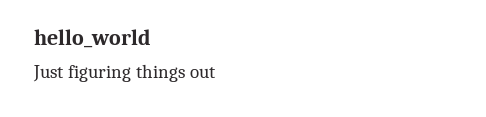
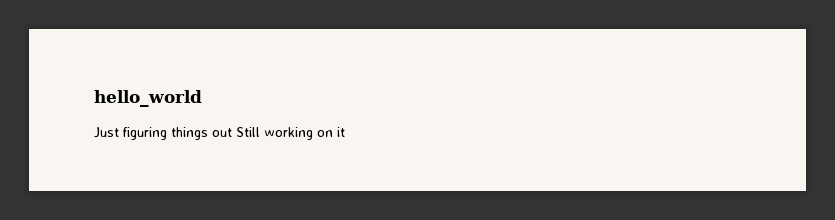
- Just figuring things out
+ Just figuring things out Still working on it

